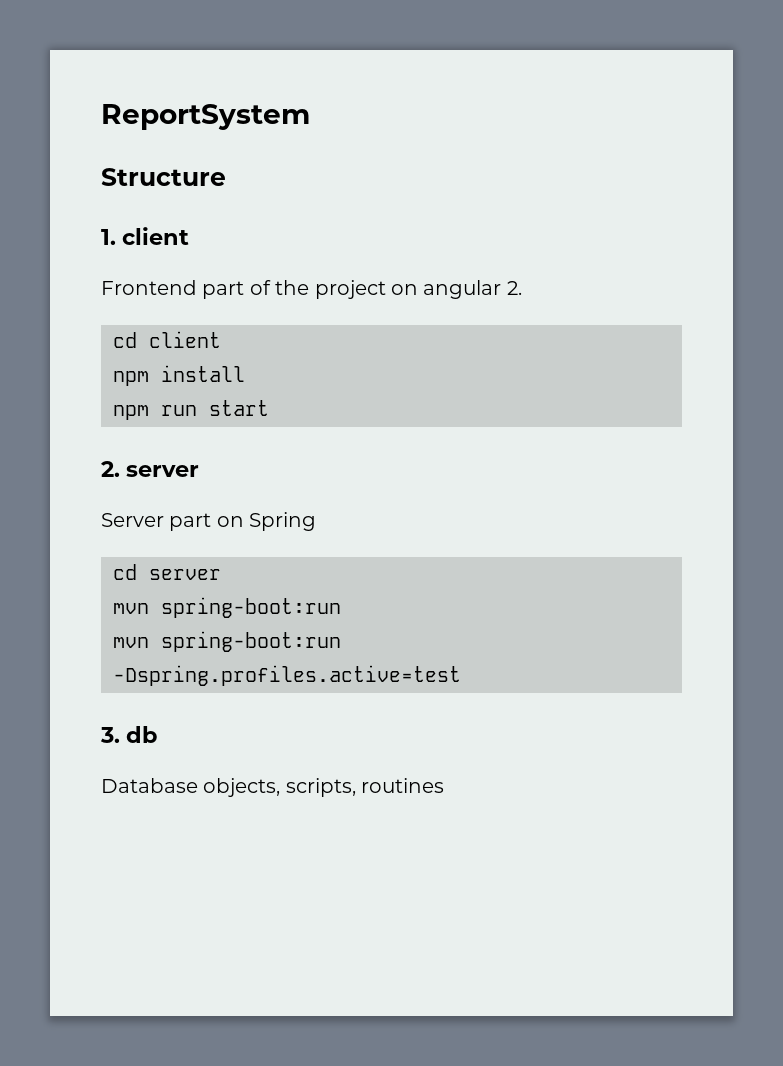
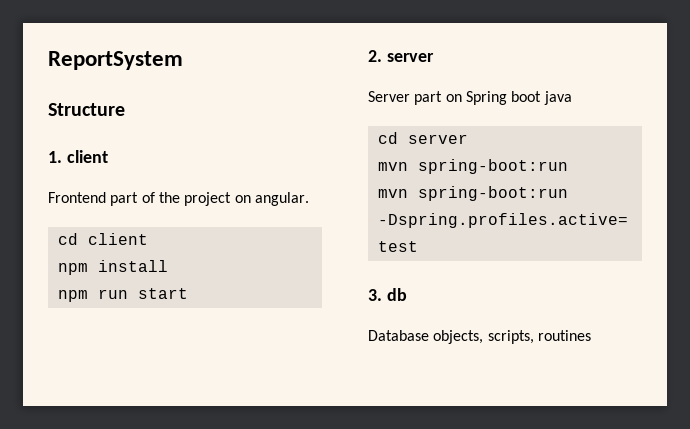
- Frontend part of the project on angular 2.
+ Frontend part of the project on angular.
- Server part on Spring
+ Server part on Spring boot java

